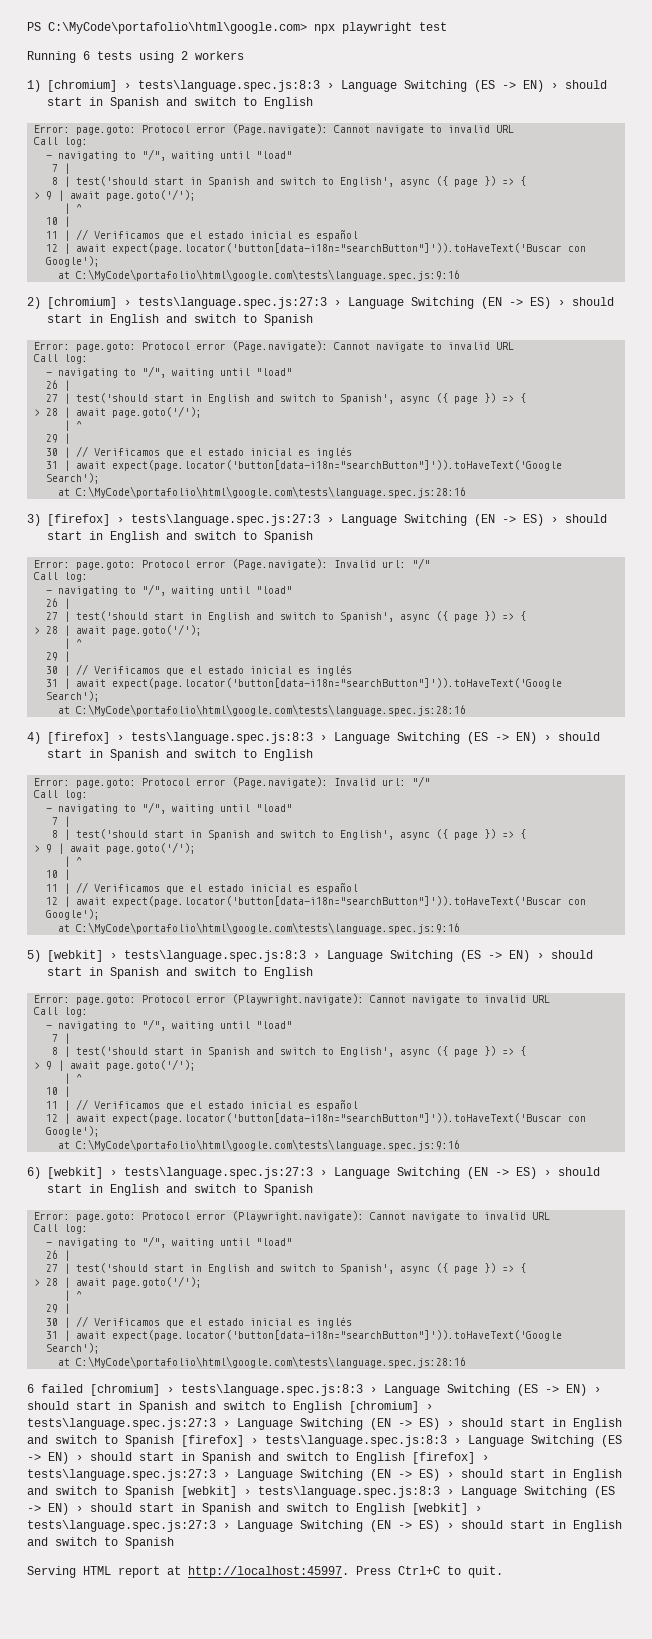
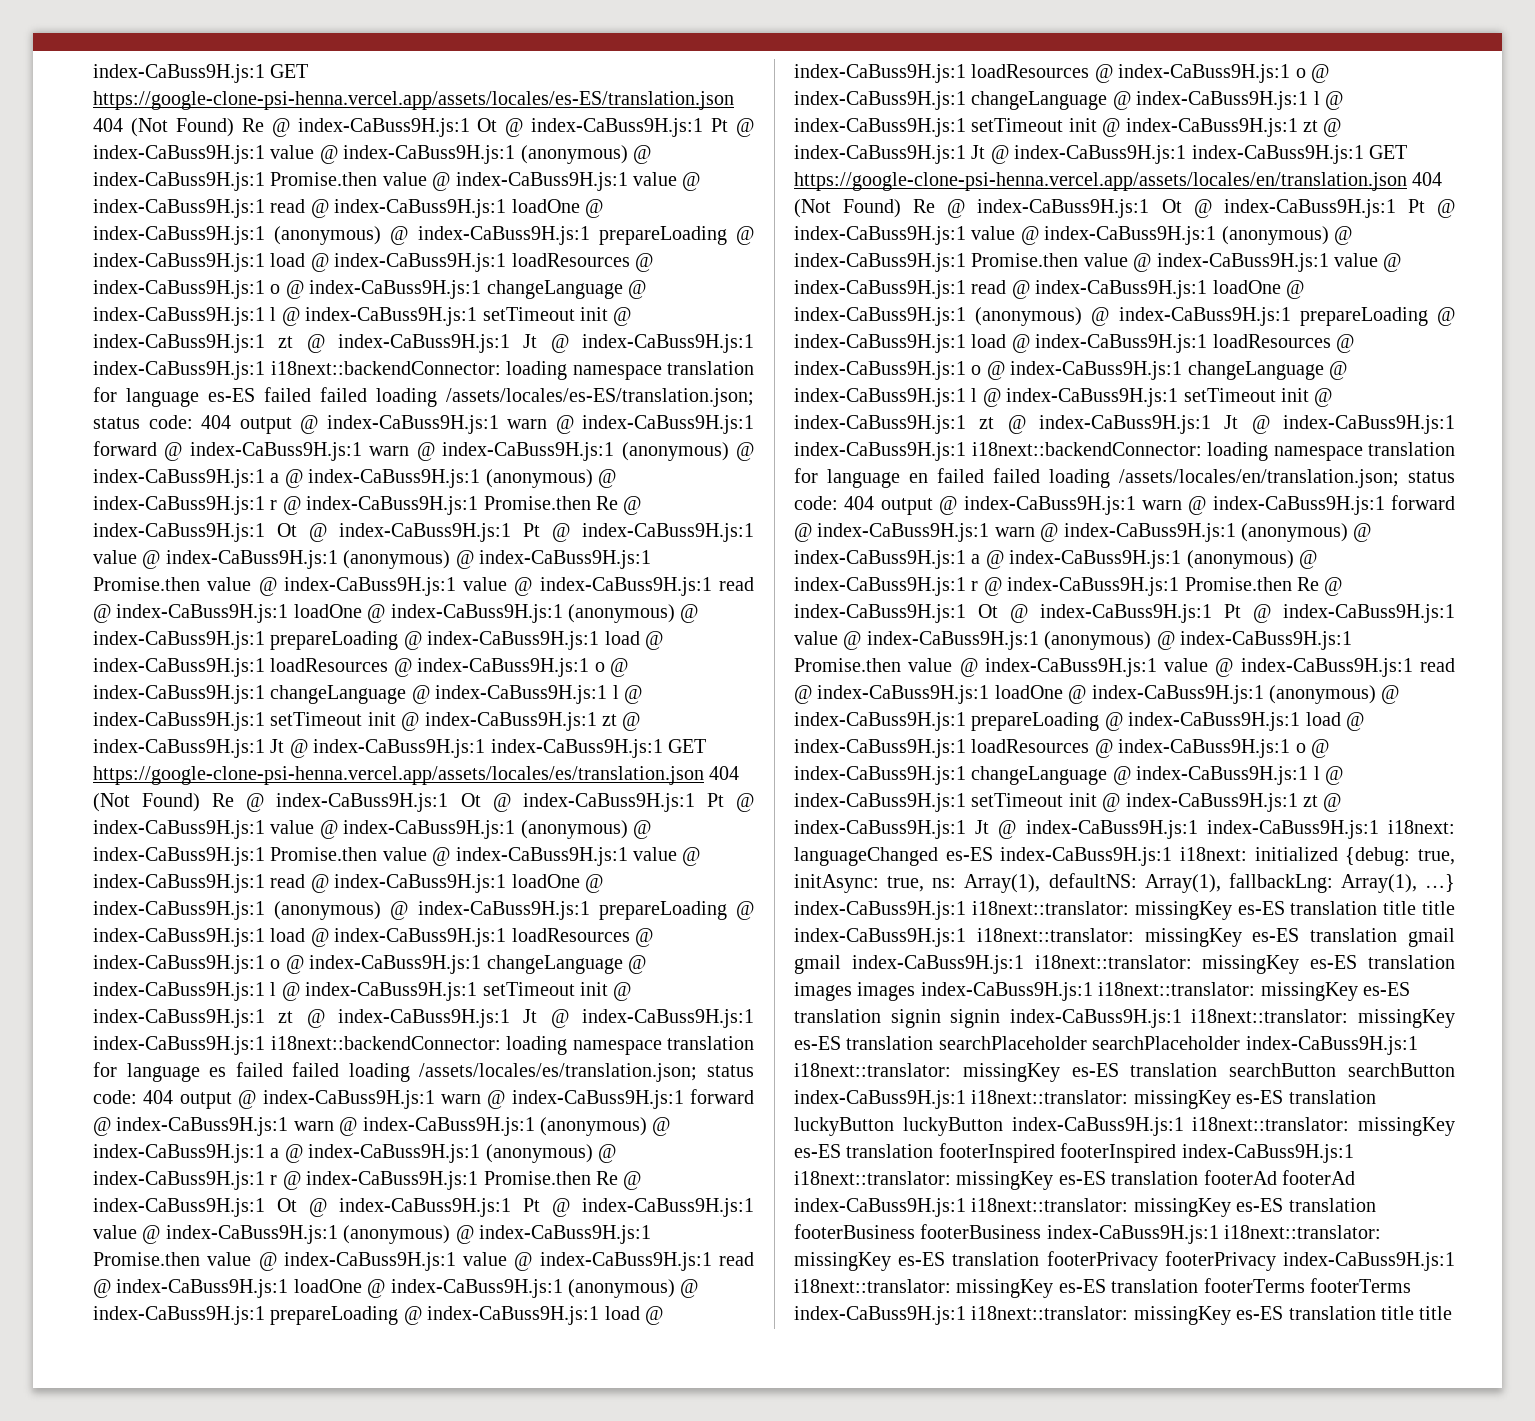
- PS C:\MyCode\portafolio\html\google.com> npx playwright test
- Running 6 tests using 2 workers
- 1) [chromium] › tests\language.spec.js:8:3 › Language Switching (ES -> EN) › should start in Spanish and switch to English
- Error: page.goto: Protocol error (Page.navigate): Cannot navigate to invalid URL
- Call log:
- - navigating to "/", waiting until "load"
- 7 |
- 8 | test('should start in Spanish and switch to English', async ({ page }) => {
- > 9 | await page.goto('/');
- | ^
- 10 |
- 11 | // Verificamos que el estado inicial es español
- 12 | await expect(page.locator('button[data-i18n="searchButton"]')).toHaveText('Buscar con Google');
- at C:\MyCode\portafolio\html\google.com\tests\language.spec.js:9:16
- 2) [chromium] › tests\language.spec.js:27:3 › Language Switching (EN -> ES) › should start in English and switch to Spanish
- Error: page.goto: Protocol error (Page.navigate): Cannot navigate to invalid URL
- Call log:
- - navigating to "/", waiting until "load"
- 26 |
- 27 | test('should start in English and switch to Spanish', async ({ page }) => {
- > 28 | await page.goto('/');
- | ^
- 29 |
- 30 | // Verificamos que el estado inicial es inglés
- 31 | await expect(page.locator('button[data-i18n="searchButton"]')).toHaveText('Google Search');
- at C:\MyCode\portafolio\html\google.com\tests\language.spec.js:28:16
- 3) [firefox] › tests\language.spec.js:27:3 › Language Switching (EN -> ES) › should start in English and switch to Spanish
- Error: page.goto: Protocol error (Page.navigate): Invalid url: "/"
- Call log:
- - navigating to "/", waiting until "load"
- 26 |
- 27 | test('should start in English and switch to Spanish', async ({ page }) => {
- > 28 | await page.goto('/');
- | ^
- 29 |
- 30 | // Verificamos que el estado inicial es inglés
- 31 | await expect(page.locator('button[data-i18n="searchButton"]')).toHaveText('Google Search');
- at C:\MyCode\portafolio\html\google.com\tests\language.spec.js:28:16
- 4) [firefox] › tests\language.spec.js:8:3 › Language Switching (ES -> EN) › should start in Spanish and switch to English
- Error: page.goto: Protocol error (Page.navigate): Invalid url: "/"
- Call log:
- - navigating to "/", waiting until "load"
- 7 |
- 8 | test('should start in Spanish and switch to English', async ({ page }) => {
- > 9 | await page.goto('/');
- | ^
- 10 |
- 11 | // Verificamos que el estado inicial es español
- 12 | await expect(page.locator('button[data-i18n="searchButton"]')).toHaveText('Buscar con Google');
- at C:\MyCode\portafolio\html\google.com\tests\language.spec.js:9:16
- 5) [webkit] › tests\language.spec.js:8:3 › Language Switching (ES -> EN) › should start in Spanish and switch to English
- Error: page.goto: Protocol error (Playwright.navigate): Cannot navigate to invalid URL
- Call log:
- - navigating to "/", waiting until "load"
- 7 |
- 8 | test('should start in Spanish and switch to English', async ({ page }) => {
- > 9 | await page.goto('/');
- | ^
- 10 |
- 11 | // Verificamos que el estado inicial es español
- 12 | await expect(page.locator('button[data-i18n="searchButton"]')).toHaveText('Buscar con Google');
- at C:\MyCode\portafolio\html\google.com\tests\language.spec.js:9:16
- 6) [webkit] › tests\language.spec.js:27:3 › Language Switching (EN -> ES) › should start in English and switch to Spanish
- Error: page.goto: Protocol error (Playwright.navigate): Cannot navigate to invalid URL
- Call log:
- - navigating to "/", waiting until "load"
- 26 |
- 27 | test('should start in English and switch to Spanish', async ({ page }) => {
- > 28 | await page.goto('/');
- | ^
- 29 |
- 30 | // Verificamos que el estado inicial es inglés
- 31 | await expect(page.locator('button[data-i18n="searchButton"]')).toHaveText('Google Search');
- at C:\MyCode\portafolio\html\google.com\tests\language.spec.js:28:16
- 6 failed [chromium] › tests\language.spec.js:8:3 › Language Switching (ES -> EN) › should start in Spanish and switch to English [chromium] › tests\language.spec.js:27:3 › Language Switching (EN -> ES) › should start in English and switch to Spanish [firefox] › tests\language.spec.js:8:3 › Language Switching (ES -> EN) › should start in Spanish and switch to English [firefox] › tests\language.spec.js:27:3 › Language Switching (EN -> ES) › should start in English and switch to Spanish [webkit] › tests\language.spec.js:8:3 › Language Switching (ES -> EN) › should start in Spanish and switch to English [webkit] › tests\language.spec.js:27:3 › Language Switching (EN -> ES) › should start in English and switch to Spanish
- Serving HTML report at http://localhost:45997. Press Ctrl+C to quit.
+ index-CaBuss9H.js:1 GET https://google-clone-psi-henna.vercel.app/assets/locales/es-ES/translation.json 404 (Not Found) Re @ index-CaBuss9H.js:1 Ot @ index-CaBuss9H.js:1 Pt @ index-CaBuss9H.js:1 value @ index-CaBuss9H.js:1 (anonymous) @ index-CaBuss9H.js:1 Promise.then value @ index-CaBuss9H.js:1 value @ index-CaBuss9H.js:1 read @ index-CaBuss9H.js:1 loadOne @ index-CaBuss9H.js:1 (anonymous) @ index-CaBuss9H.js:1 prepareLoading @ index-CaBuss9H.js:1 load @ index-CaBuss9H.js:1 loadResources @ index-CaBuss9H.js:1 o @ index-CaBuss9H.js:1 changeLanguage @ index-CaBuss9H.js:1 l @ index-CaBuss9H.js:1 setTimeout init @ index-CaBuss9H.js:1 zt @ index-CaBuss9H.js:1 Jt @ index-CaBuss9H.js:1 index-CaBuss9H.js:1 i18next::backendConnector: loading namespace translation for language es-ES failed failed loading /assets/locales/es-ES/translation.json; status code: 404 output @ index-CaBuss9H.js:1 warn @ index-CaBuss9H.js:1 forward @ index-CaBuss9H.js:1 warn @ index-CaBuss9H.js:1 (anonymous) @ index-CaBuss9H.js:1 a @ index-CaBuss9H.js:1 (anonymous) @ index-CaBuss9H.js:1 r @ index-CaBuss9H.js:1 Promise.then Re @ index-CaBuss9H.js:1 Ot @ index-CaBuss9H.js:1 Pt @ index-CaBuss9H.js:1 value @ index-CaBuss9H.js:1 (anonymous) @ index-CaBuss9H.js:1 Promise.then value @ index-CaBuss9H.js:1 value @ index-CaBuss9H.js:1 read @ index-CaBuss9H.js:1 loadOne @ index-CaBuss9H.js:1 (anonymous) @ index-CaBuss9H.js:1 prepareLoading @ index-CaBuss9H.js:1 load @ index-CaBuss9H.js:1 loadResources @ index-CaBuss9H.js:1 o @ index-CaBuss9H.js:1 changeLanguage @ index-CaBuss9H.js:1 l @ index-CaBuss9H.js:1 setTimeout init @ index-CaBuss9H.js:1 zt @ index-CaBuss9H.js:1 Jt @ index-CaBuss9H.js:1 index-CaBuss9H.js:1 GET https://google-clone-psi-henna.vercel.app/assets/locales/es/translation.json 404 (Not Found) Re @ index-CaBuss9H.js:1 Ot @ index-CaBuss9H.js:1 Pt @ index-CaBuss9H.js:1 value @ index-CaBuss9H.js:1 (anonymous) @ index-CaBuss9H.js:1 Promise.then value @ index-CaBuss9H.js:1 value @ index-CaBuss9H.js:1 read @ index-CaBuss9H.js:1 loadOne @ index-CaBuss9H.js:1 (anonymous) @ index-CaBuss9H.js:1 prepareLoading @ index-CaBuss9H.js:1 load @ index-CaBuss9H.js:1 loadResources @ index-CaBuss9H.js:1 o @ index-CaBuss9H.js:1 changeLanguage @ index-CaBuss9H.js:1 l @ index-CaBuss9H.js:1 setTimeout init @ index-CaBuss9H.js:1 zt @ index-CaBuss9H.js:1 Jt @ index-CaBuss9H.js:1 index-CaBuss9H.js:1 i18next::backendConnector: loading namespace translation for language es failed failed loading /assets/locales/es/translation.json; status code: 404 output @ index-CaBuss9H.js:1 warn @ index-CaBuss9H.js:1 forward @ index-CaBuss9H.js:1 warn @ index-CaBuss9H.js:1 (anonymous) @ index-CaBuss9H.js:1 a @ index-CaBuss9H.js:1 (anonymous) @ index-CaBuss9H.js:1 r @ index-CaBuss9H.js:1 Promise.then Re @ index-CaBuss9H.js:1 Ot @ index-CaBuss9H.js:1 Pt @ index-CaBuss9H.js:1 value @ index-CaBuss9H.js:1 (anonymous) @ index-CaBuss9H.js:1 Promise.then value @ index-CaBuss9H.js:1 value @ index-CaBuss9H.js:1 read @ index-CaBuss9H.js:1 loadOne @ index-CaBuss9H.js:1 (anonymous) @ index-CaBuss9H.js:1 prepareLoading @ index-CaBuss9H.js:1 load @ index-CaBuss9H.js:1 loadResources @ index-CaBuss9H.js:1 o @ index-CaBuss9H.js:1 changeLanguage @ index-CaBuss9H.js:1 l @ index-CaBuss9H.js:1 setTimeout init @ index-CaBuss9H.js:1 zt @ index-CaBuss9H.js:1 Jt @ index-CaBuss9H.js:1 index-CaBuss9H.js:1 GET https://google-clone-psi-henna.vercel.app/assets/locales/en/translation.json 404 (Not Found) Re @ index-CaBuss9H.js:1 Ot @ index-CaBuss9H.js:1 Pt @ index-CaBuss9H.js:1 value @ index-CaBuss9H.js:1 (anonymous) @ index-CaBuss9H.js:1 Promise.then value @ index-CaBuss9H.js:1 value @ index-CaBuss9H.js:1 read @ index-CaBuss9H.js:1 loadOne @ index-CaBuss9H.js:1 (anonymous) @ index-CaBuss9H.js:1 prepareLoading @ index-CaBuss9H.js:1 load @ index-CaBuss9H.js:1 loadResources @ index-CaBuss9H.js:1 o @ index-CaBuss9H.js:1 changeLanguage @ index-CaBuss9H.js:1 l @ index-CaBuss9H.js:1 setTimeout init @ index-CaBuss9H.js:1 zt @ index-CaBuss9H.js:1 Jt @ index-CaBuss9H.js:1 index-CaBuss9H.js:1 i18next::backendConnector: loading namespace translation for language en failed failed loading /assets/locales/en/translation.json; status code: 404 output @ index-CaBuss9H.js:1 warn @ index-CaBuss9H.js:1 forward @ index-CaBuss9H.js:1 warn @ index-CaBuss9H.js:1 (anonymous) @ index-CaBuss9H.js:1 a @ index-CaBuss9H.js:1 (anonymous) @ index-CaBuss9H.js:1 r @ index-CaBuss9H.js:1 Promise.then Re @ index-CaBuss9H.js:1 Ot @ index-CaBuss9H.js:1 Pt @ index-CaBuss9H.js:1 value @ index-CaBuss9H.js:1 (anonymous) @ index-CaBuss9H.js:1 Promise.then value @ index-CaBuss9H.js:1 value @ index-CaBuss9H.js:1 read @ index-CaBuss9H.js:1 loadOne @ index-CaBuss9H.js:1 (anonymous) @ index-CaBuss9H.js:1 prepareLoading @ index-CaBuss9H.js:1 load @ index-CaBuss9H.js:1 loadResources @ index-CaBuss9H.js:1 o @ index-CaBuss9H.js:1 changeLanguage @ index-CaBuss9H.js:1 l @ index-CaBuss9H.js:1 setTimeout init @ index-CaBuss9H.js:1 zt @ index-CaBuss9H.js:1 Jt @ index-CaBuss9H.js:1 index-CaBuss9H.js:1 i18next: languageChanged es-ES index-CaBuss9H.js:1 i18next: initialized {debug: true, initAsync: true, ns: Array(1), defaultNS: Array(1), fallbackLng: Array(1), …} index-CaBuss9H.js:1 i18next::translator: missingKey es-ES translation title title index-CaBuss9H.js:1 i18next::translator: missingKey es-ES translation gmail gmail index-CaBuss9H.js:1 i18next::translator: missingKey es-ES translation images images index-CaBuss9H.js:1 i18next::translator: missingKey es-ES translation signin signin index-CaBuss9H.js:1 i18next::translator: missingKey es-ES translation searchPlaceholder searchPlaceholder index-CaBuss9H.js:1 i18next::translator: missingKey es-ES translation searchButton searchButton index-CaBuss9H.js:1 i18next::translator: missingKey es-ES translation luckyButton luckyButton index-CaBuss9H.js:1 i18next::translator: missingKey es-ES translation footerInspired footerInspired index-CaBuss9H.js:1 i18next::translator: missingKey es-ES translation footerAd footerAd index-CaBuss9H.js:1 i18next::translator: missingKey es-ES translation footerBusiness footerBusiness index-CaBuss9H.js:1 i18next::translator: missingKey es-ES translation footerPrivacy footerPrivacy index-CaBuss9H.js:1 i18next::translator: missingKey es-ES translation footerTerms footerTerms index-CaBuss9H.js:1 i18next::translator: missingKey es-ES translation title title

